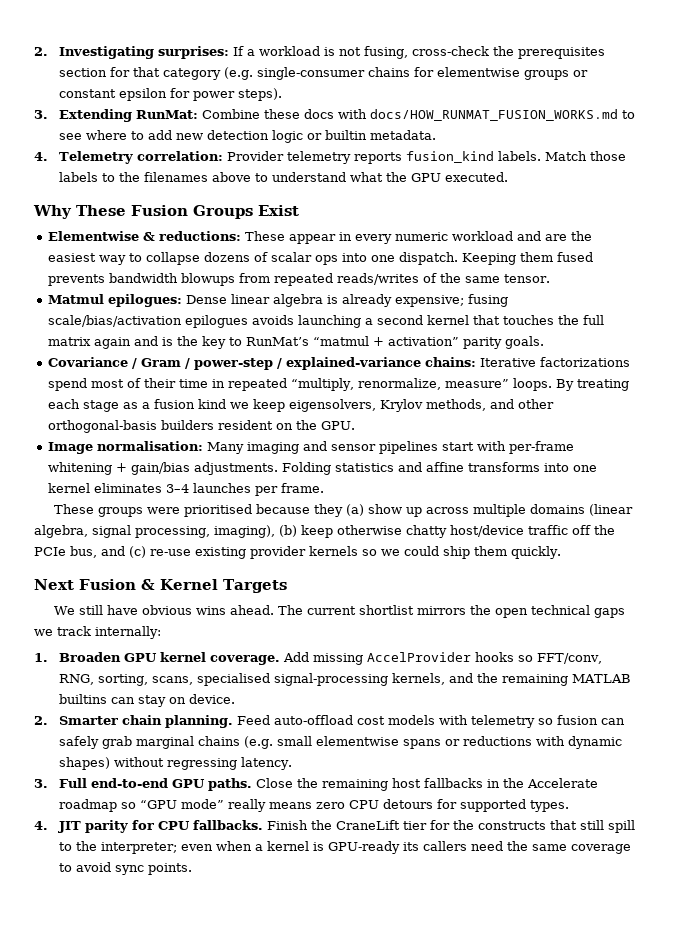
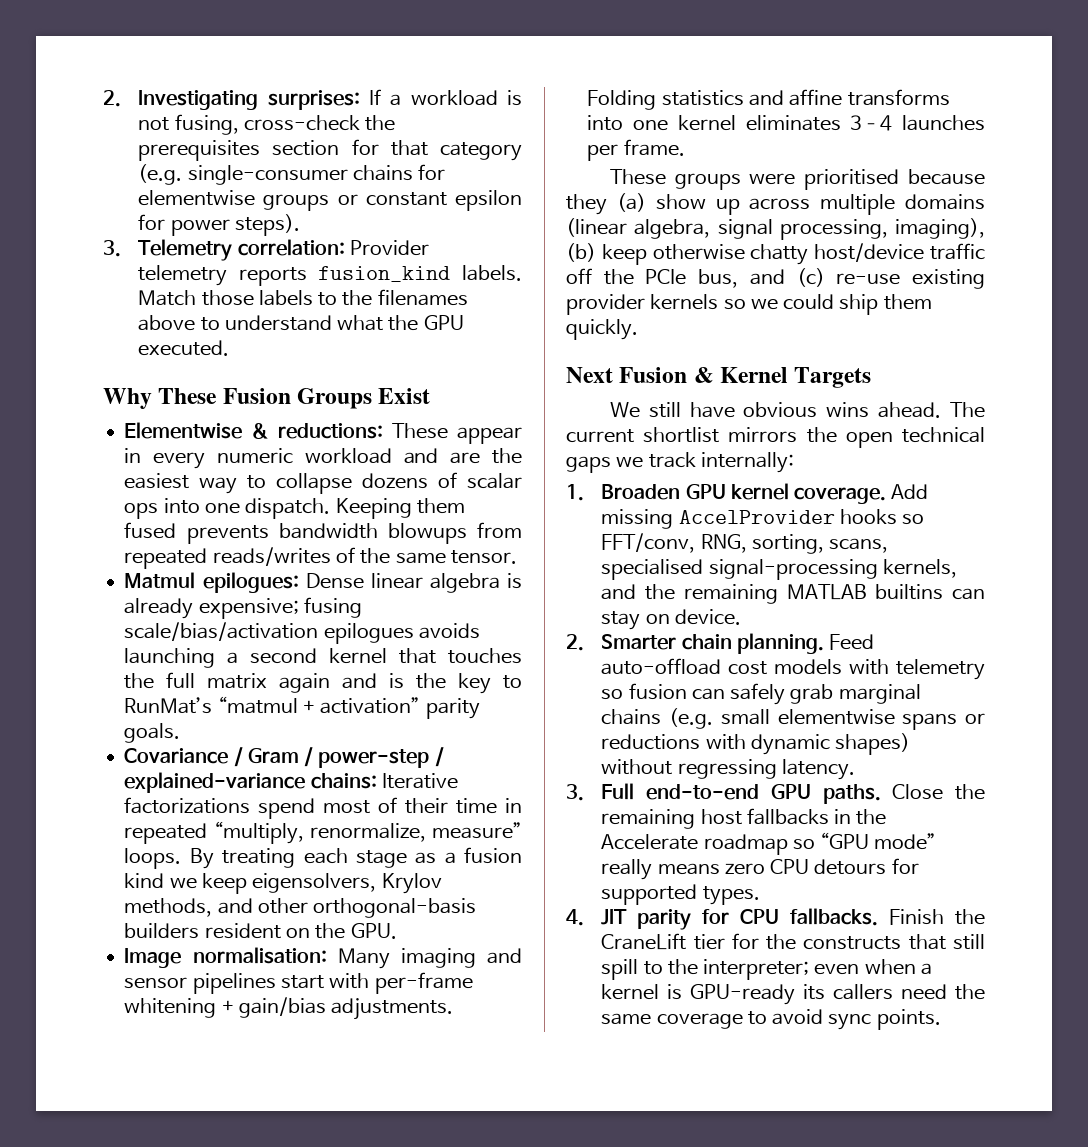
- 3. Extending RunMat: Combine these docs with docs/HOW_RUNMAT_FUSION_WORKS.md to see where to add new detection logic or builtin metadata.
- 4. Telemetry correlation: Provider telemetry reports fusion_kind labels.
+ 3. Telemetry correlation: Provider telemetry reports fusion_kind labels.

